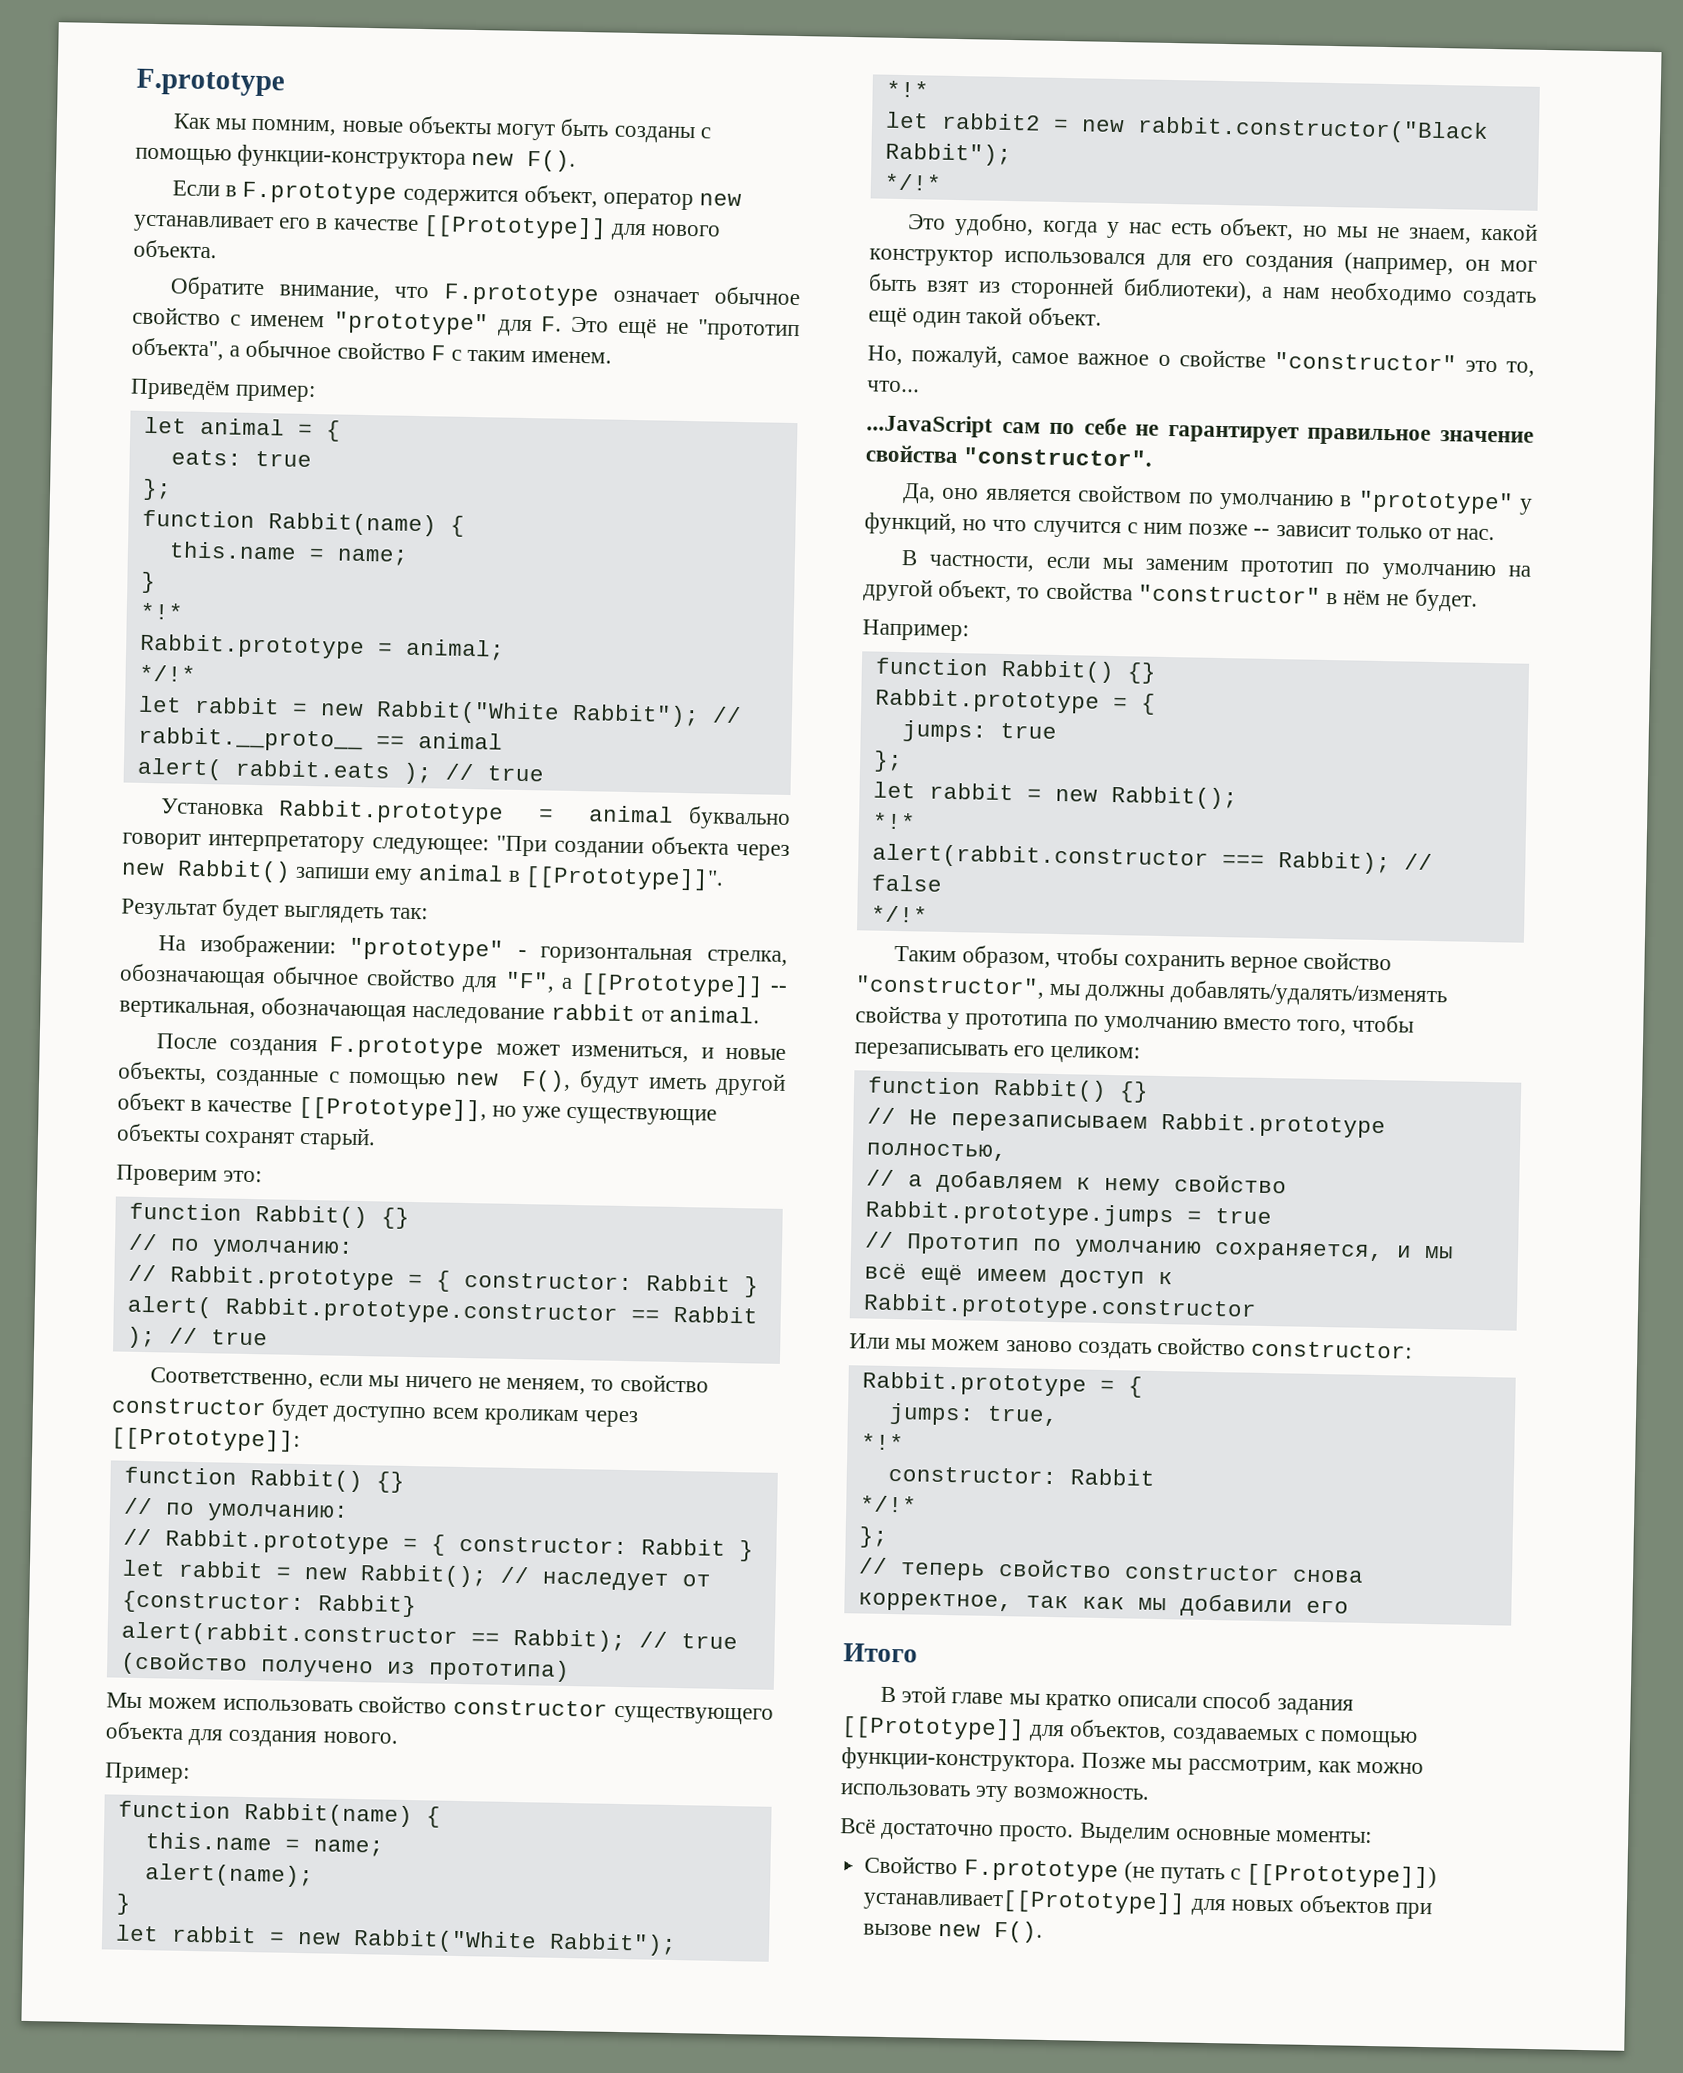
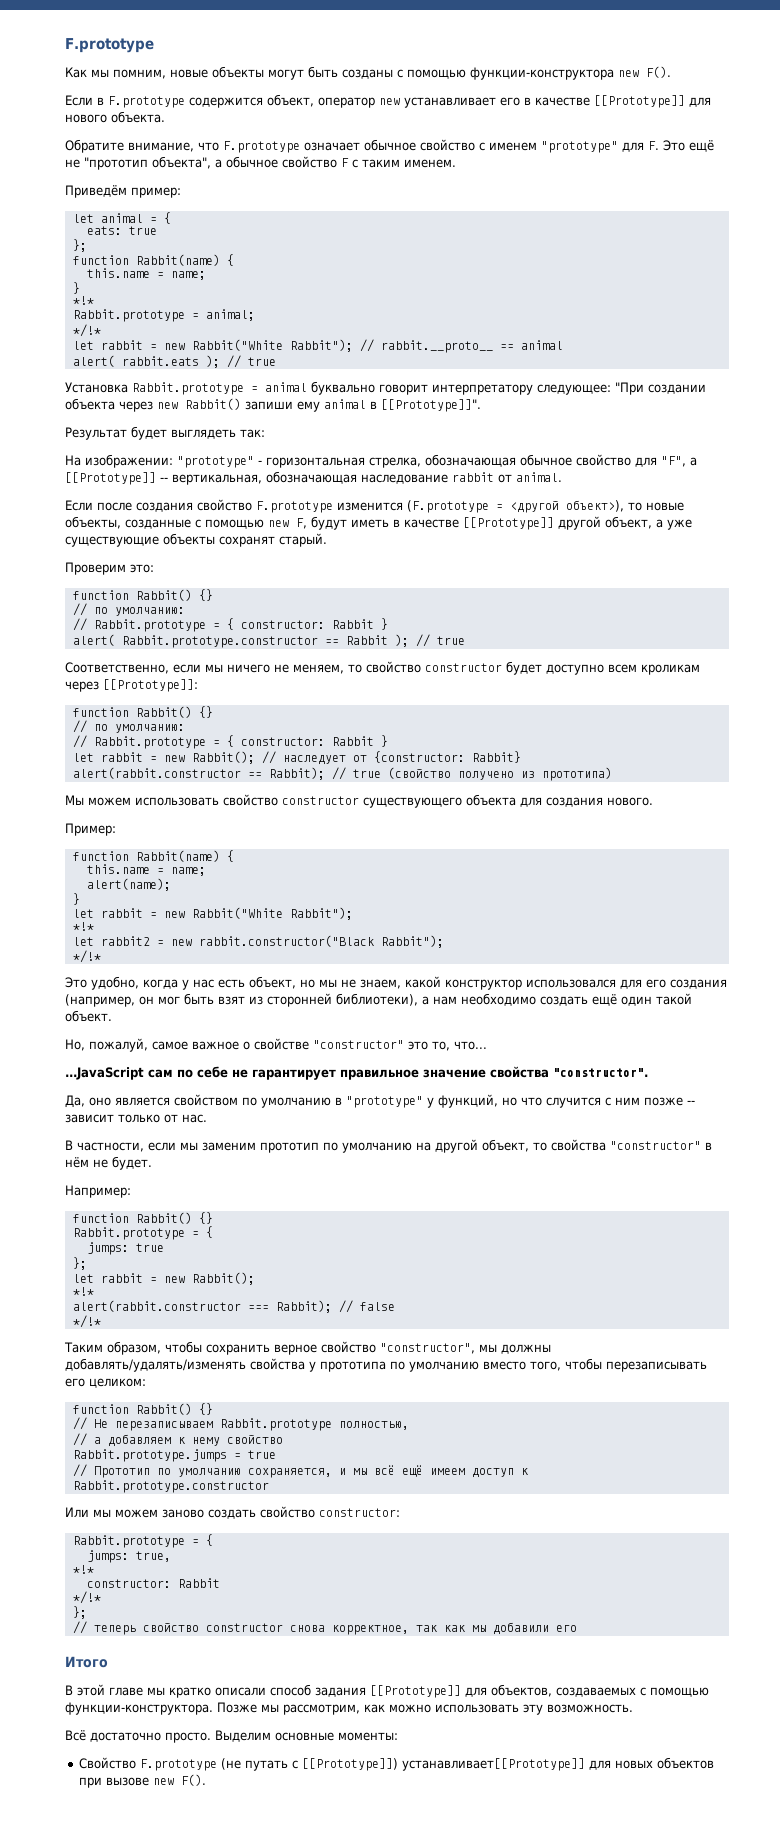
- После создания F.prototype может измениться, и новые объекты, созданные с помощью new F(), будут иметь другой объект в качестве [[Prototype]], но уже существующие объекты сохранят старый.
+ Если после создания свойство F.prototype изменится (F.prototype = <другой объект>), то новые объекты, созданные с помощью new F, будут иметь в качестве [[Prototype]] другой объект, а уже существующие объекты сохранят старый.

